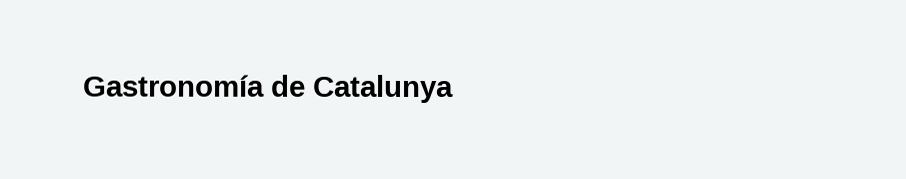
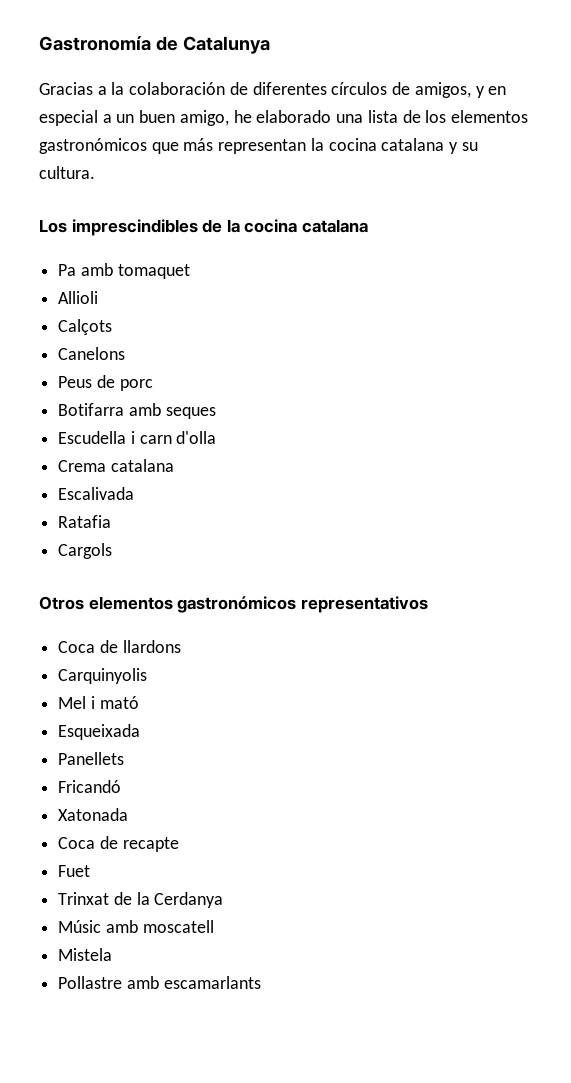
+ Gracias a la colaboración de diferentes círculos de amigos, y en especial a un buen amigo, he elaborado una lista de los elementos gastronómicos que más representan la cocina catalana y su cultura.
+ Los imprescindibles de la cocina catalana
+ Pa amb tomaquet
+ Allioli
+ Calçots
+ Canelons
+ Peus de porc
+ Botifarra amb seques
+ Escudella i carn d'olla
+ Crema catalana
+ Escalivada
+ Ratafia
+ Cargols
+ Otros elementos gastronómicos representativos
+ Coca de llardons
+ Carquinyolis
+ Mel i mató
+ Esqueixada
+ Panellets
+ Fricandó
+ Xatonada
+ Coca de recapte
+ Fuet
+ Trinxat de la Cerdanya
+ Músic amb moscatell
+ Mistela
+ Pollastre amb escamarlants

